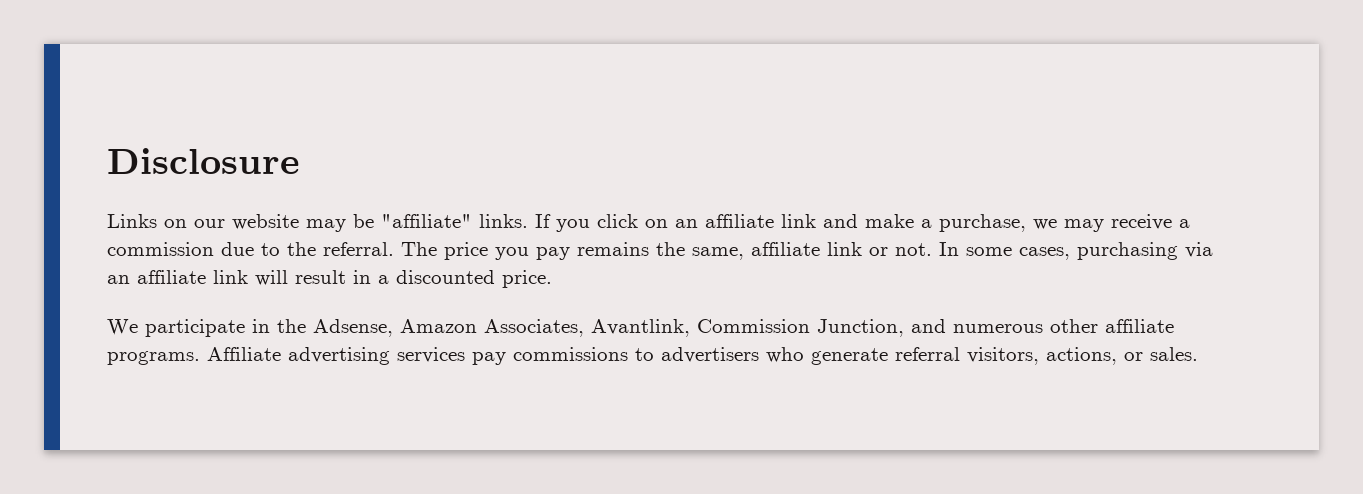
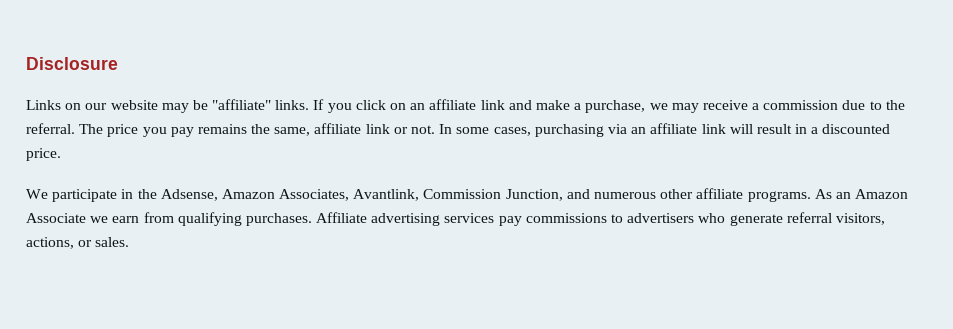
+ As an Amazon Associate we earn from qualifying purchases.

